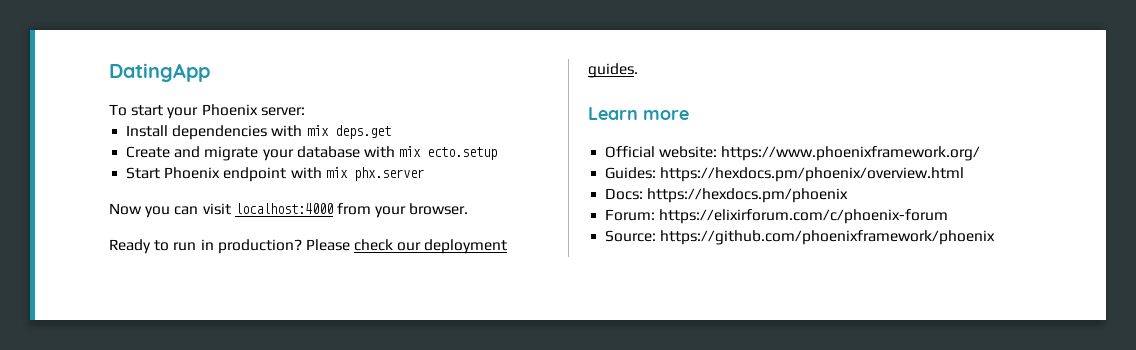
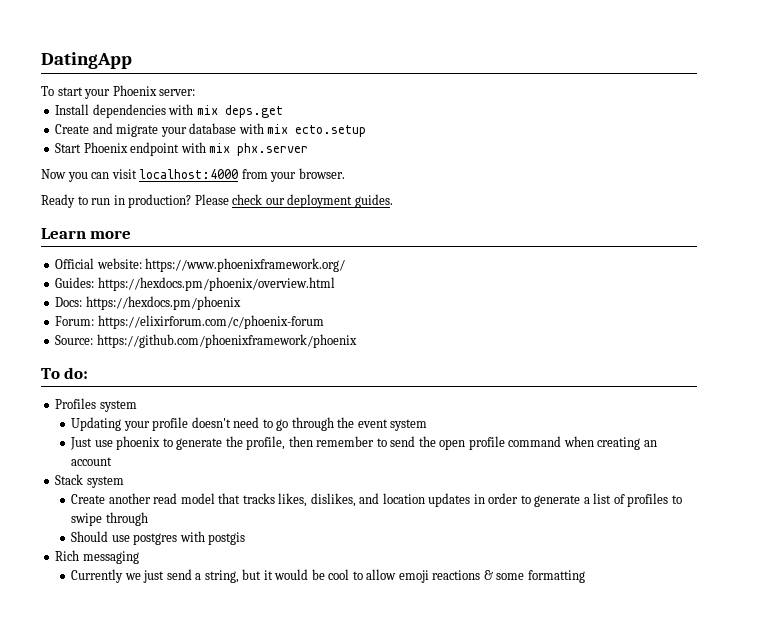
+ To do:
+ Profiles system
+ Updating your profile doesn't need to go through the event system
+ Just use phoenix to generate the profile, then remember to send the open profile command when creating an account
+ Stack system
+ Create another read model that tracks likes, dislikes, and location updates in order to generate a list of profiles to swipe through
+ Should use postgres with postgis
+ Rich messaging
+ Currently we just send a string, but it would be cool to allow emoji reactions & some formatting

